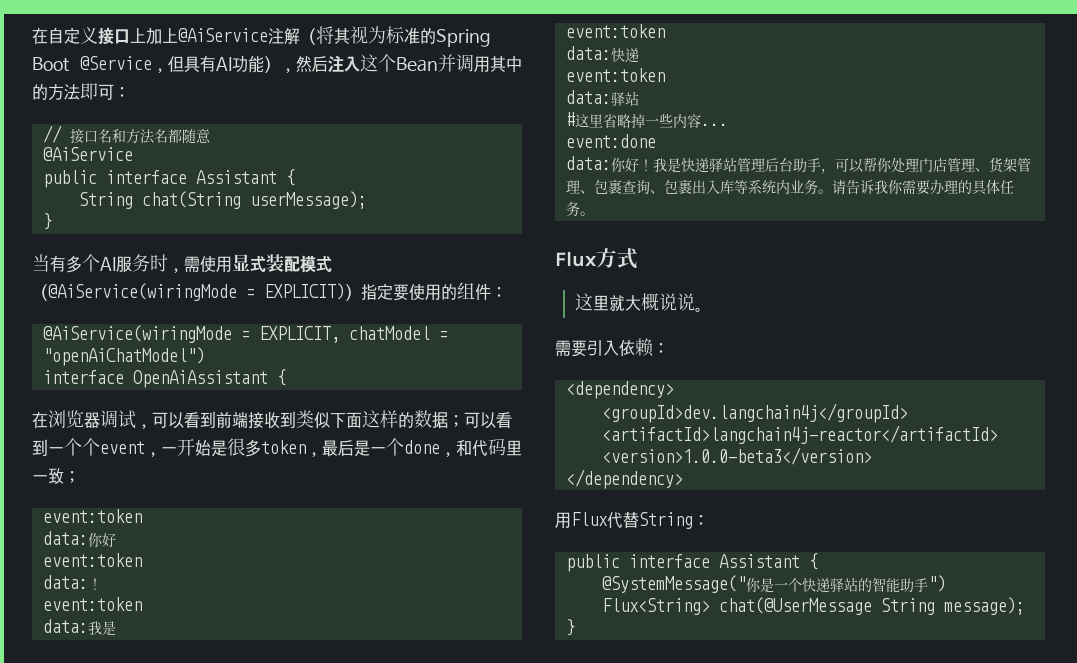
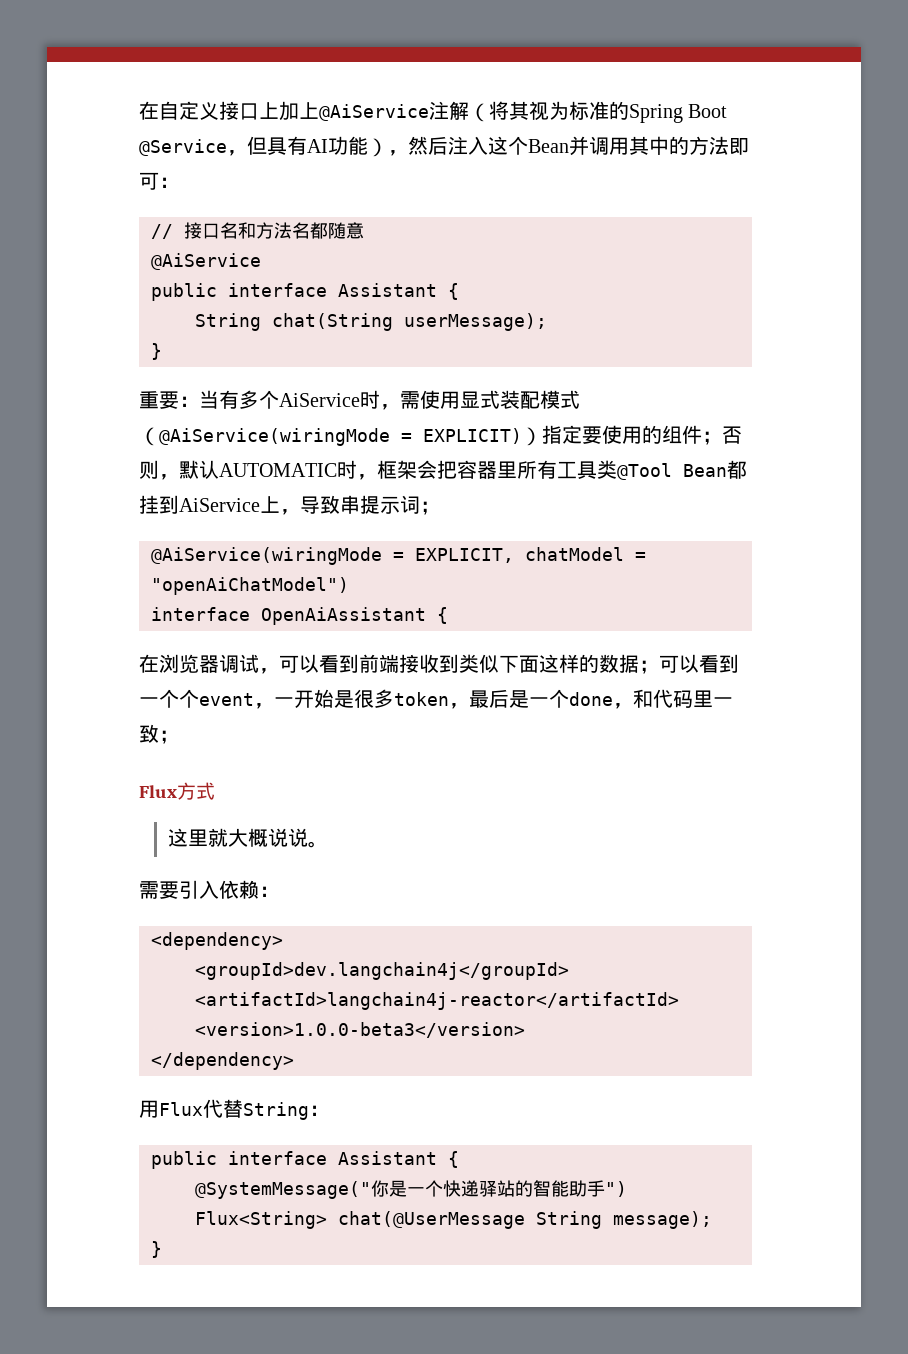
- 当有多个AI服务时，需使用显式装配模式（@AiService(wiringMode = EXPLICIT)）指定要使用的组件：
+ 重要：当有多个AiService时，需使用显式装配模式（@AiService(wiringMode = EXPLICIT)）指定要使用的组件；否则，默认AUTOMATIC时，框架会把容器里所有工具类@Tool Bean都挂到AiService上，导致串提示词；
  在浏览器调试，可以看到前端接收到类似下面这样的数据；可以看到一个个event，一开始是很多token，最后是一个done，和代码里一致；
- event:token
- data:你好
- event:token
- data:！
- event:token
- data:我是
- event:token
- data:快递
- event:token
- data:驿站
- #这里省略掉一些内容...
- event:done
- data:你好！我是快递驿站管理后台助手，可以帮你处理门店管理、货架管理、包裹查询、包裹出入库等系统内业务。请告诉我你需要办理的具体任务。

